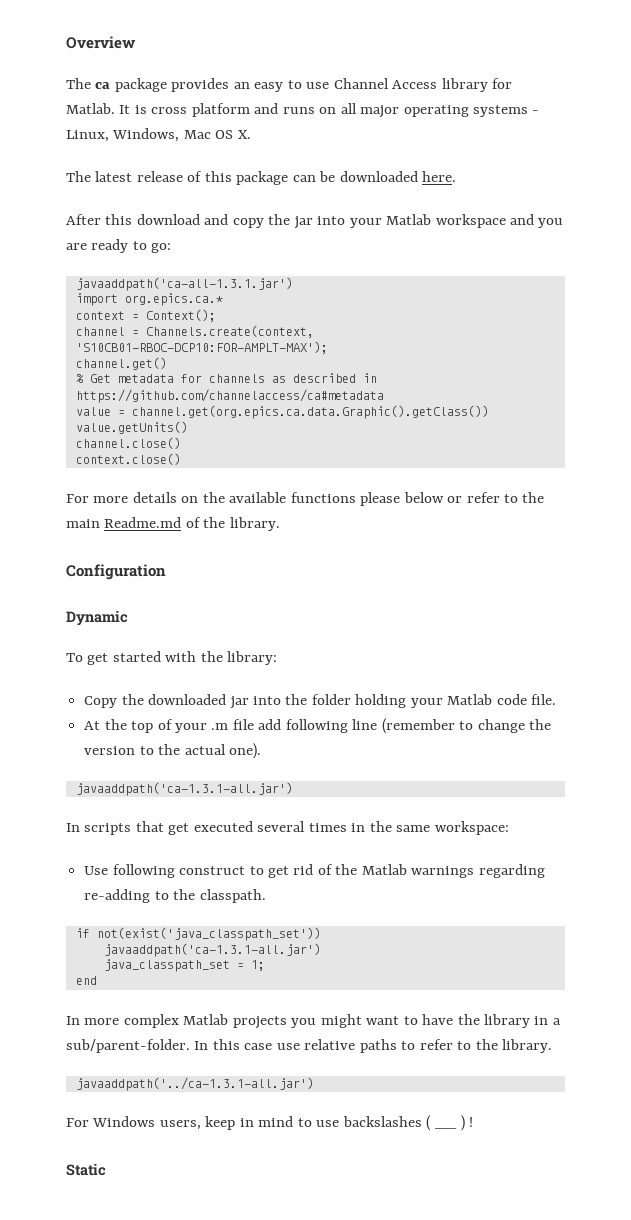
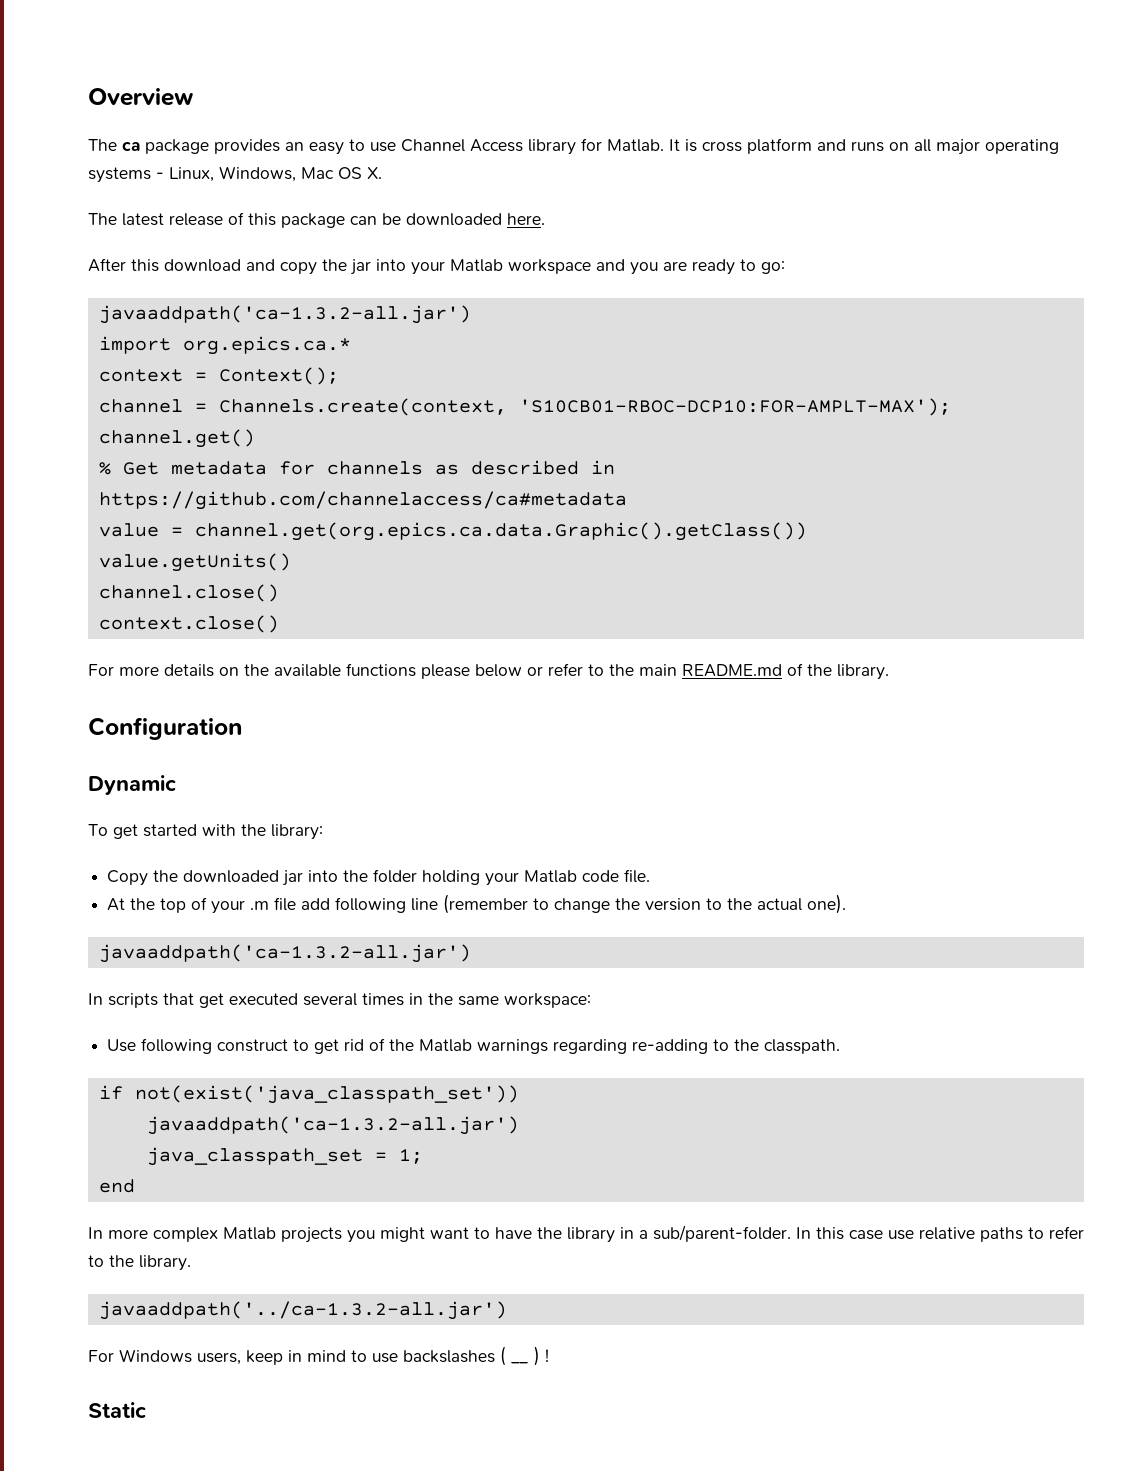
  After this download and copy the jar into your Matlab workspace and you are ready to go:
- javaaddpath('ca-all-1.3.1.jar')
+ javaaddpath('ca-1.3.2-all.jar')
- For more details on the available functions please below or refer to the main Readme.md of the library.
+ For more details on the available functions please below or refer to the main README.md of the library.
  At the top of your .m file add following line (remember to change the version to the actual one).
- javaaddpath('ca-1.3.1-all.jar')
+ javaaddpath('ca-1.3.2-all.jar')
  if not(exist('java_classpath_set'))
- javaaddpath('ca-1.3.1-all.jar')
+ javaaddpath('ca-1.3.2-all.jar')
- javaaddpath('../ca-1.3.1-all.jar')
+ javaaddpath('../ca-1.3.2-all.jar')

